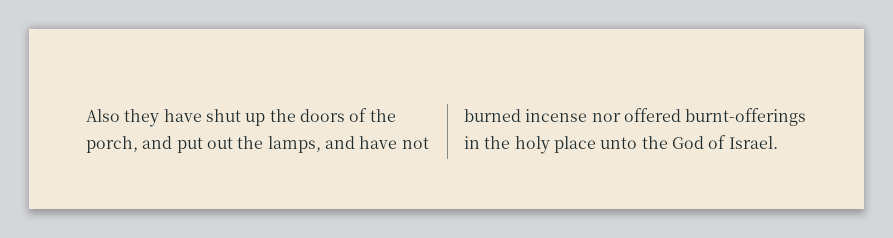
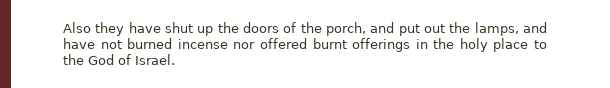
- Also they have shut up the doors of the porch, and put out the lamps, and have not burned incense nor offered burnt-offerings in the holy place unto the God of Israel.
+ Also they have shut up the doors of the porch, and put out the lamps, and have not burned incense nor offered burnt offerings in the holy place to the God of Israel.

